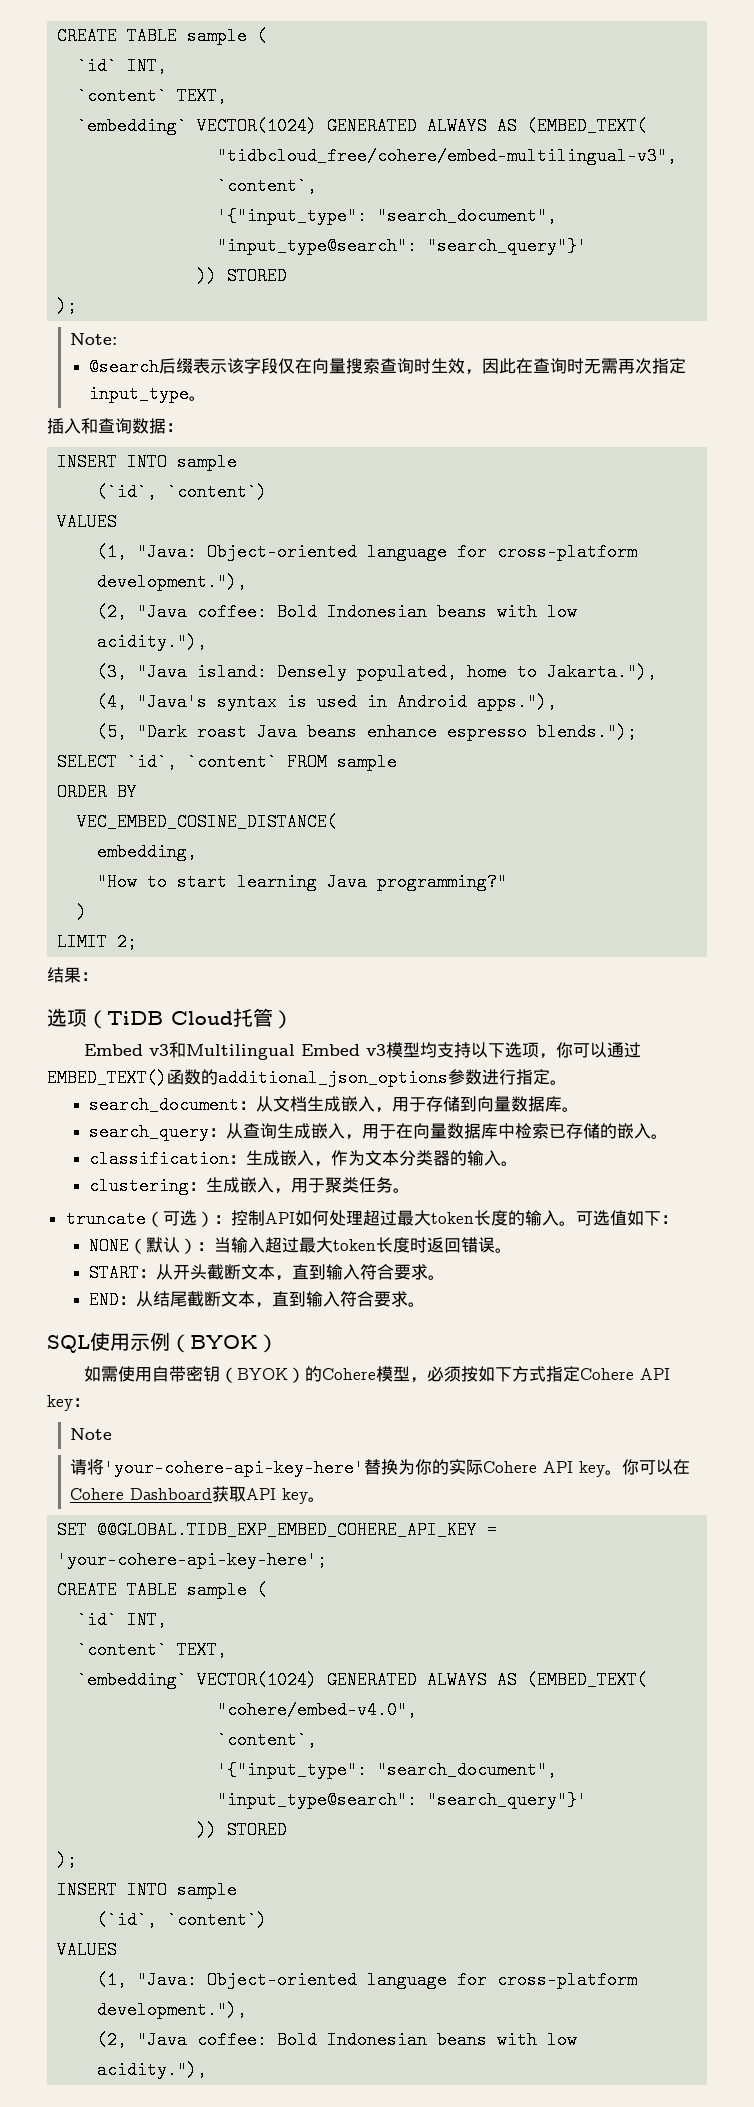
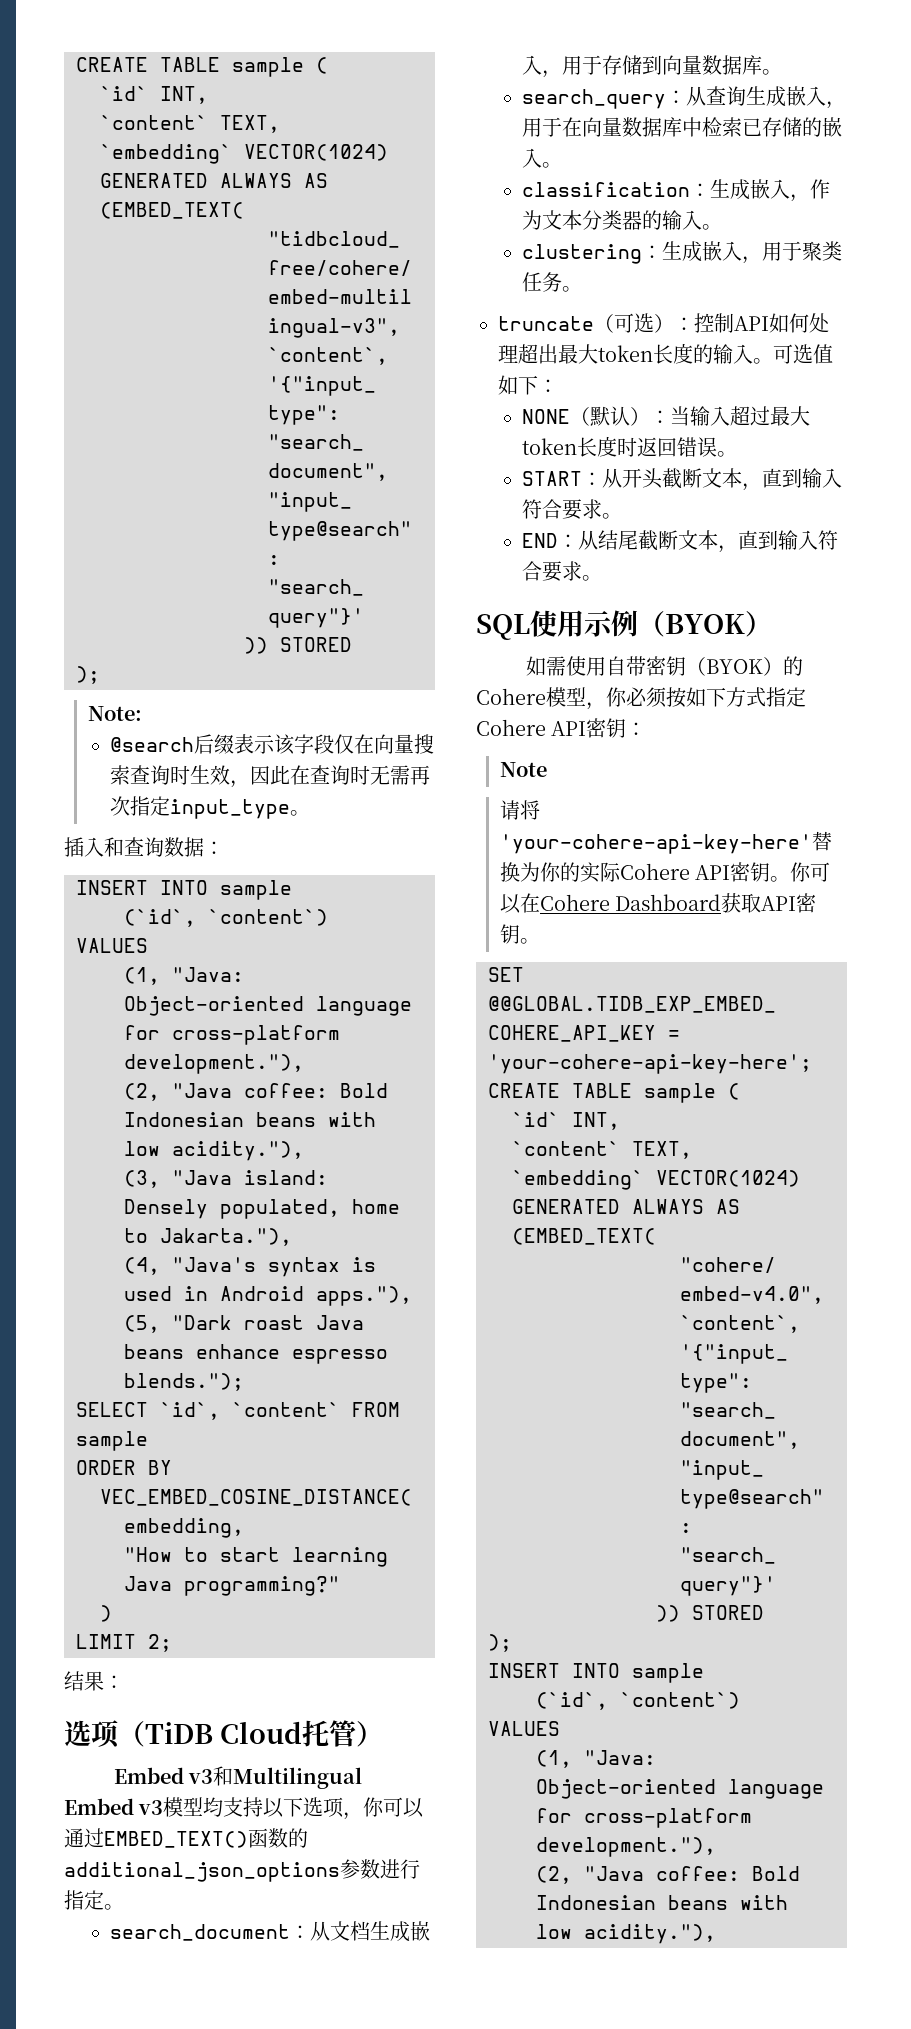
- truncate（可选）：控制API如何处理超过最大token长度的输入。
+ truncate（可选）：控制API如何处理超出最大token长度的输入。
- 如需使用自带密钥（BYOK）的Cohere模型，必须按如下方式指定Cohere API key：
+ 如需使用自带密钥（BYOK）的Cohere模型，你必须按如下方式指定Cohere API密钥：
- 请将'your-cohere-api-key-here'替换为你的实际Cohere API key。
+ 请将'your-cohere-api-key-here'替换为你的实际Cohere API密钥。
- 你可以在Cohere Dashboard获取API key。
+ 你可以在Cohere Dashboard获取API密钥。

